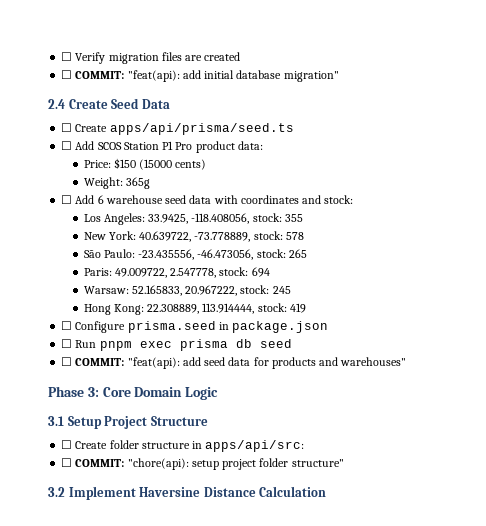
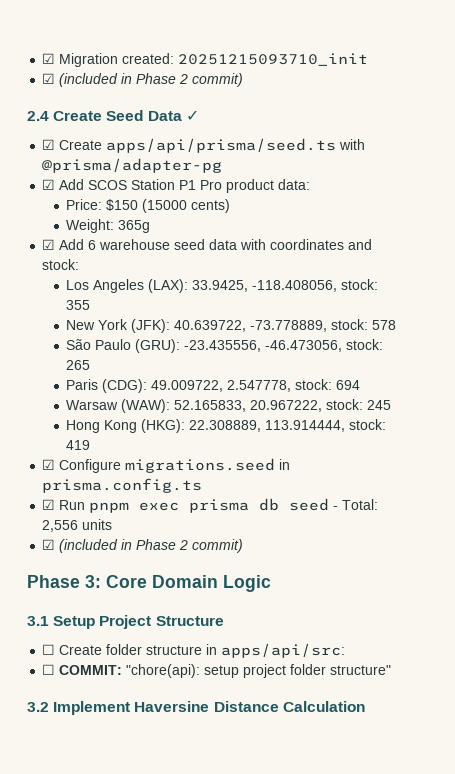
- ☐ Verify migration files are created
- ☐ COMMIT: "feat(api): add initial database migration"
+ ☑ Migration created: 20251215093710_init
+ ☑ (included in Phase 2 commit)
- 2.4 Create Seed Data
- ☐ Create apps/api/prisma/seed.ts
- ☐ Add SCOS Station P1 Pro product data:
+ 2.4 Create Seed Data ✓
+ ☑ Create apps/api/prisma/seed.ts with @prisma/adapter-pg
+ ☑ Add SCOS Station P1 Pro product data:
- ☐ Add 6 warehouse seed data with coordinates and stock:
+ ☑ Add 6 warehouse seed data with coordinates and stock:
- Los Angeles: 33.9425, -118.408056, stock: 355
+ Los Angeles (LAX): 33.9425, -118.408056, stock: 355
- New York: 40.639722, -73.778889, stock: 578
+ New York (JFK): 40.639722, -73.778889, stock: 578
- São Paulo: -23.435556, -46.473056, stock: 265
+ São Paulo (GRU): -23.435556, -46.473056, stock: 265
- Paris: 49.009722, 2.547778, stock: 694
+ Paris (CDG): 49.009722, 2.547778, stock: 694
- Warsaw: 52.165833, 20.967222, stock: 245
+ Warsaw (WAW): 52.165833, 20.967222, stock: 245
- Hong Kong: 22.308889, 113.914444, stock: 419
+ Hong Kong (HKG): 22.308889, 113.914444, stock: 419
- ☐ Configure prisma.seed in package.json
- ☐ Run pnpm exec prisma db seed
- ☐ COMMIT: "feat(api): add seed data for products and warehouses"
+ ☑ Configure migrations.seed in prisma.config.ts
+ ☑ Run pnpm exec prisma db seed - Total: 2,556 units
+ ☑ (included in Phase 2 commit)

